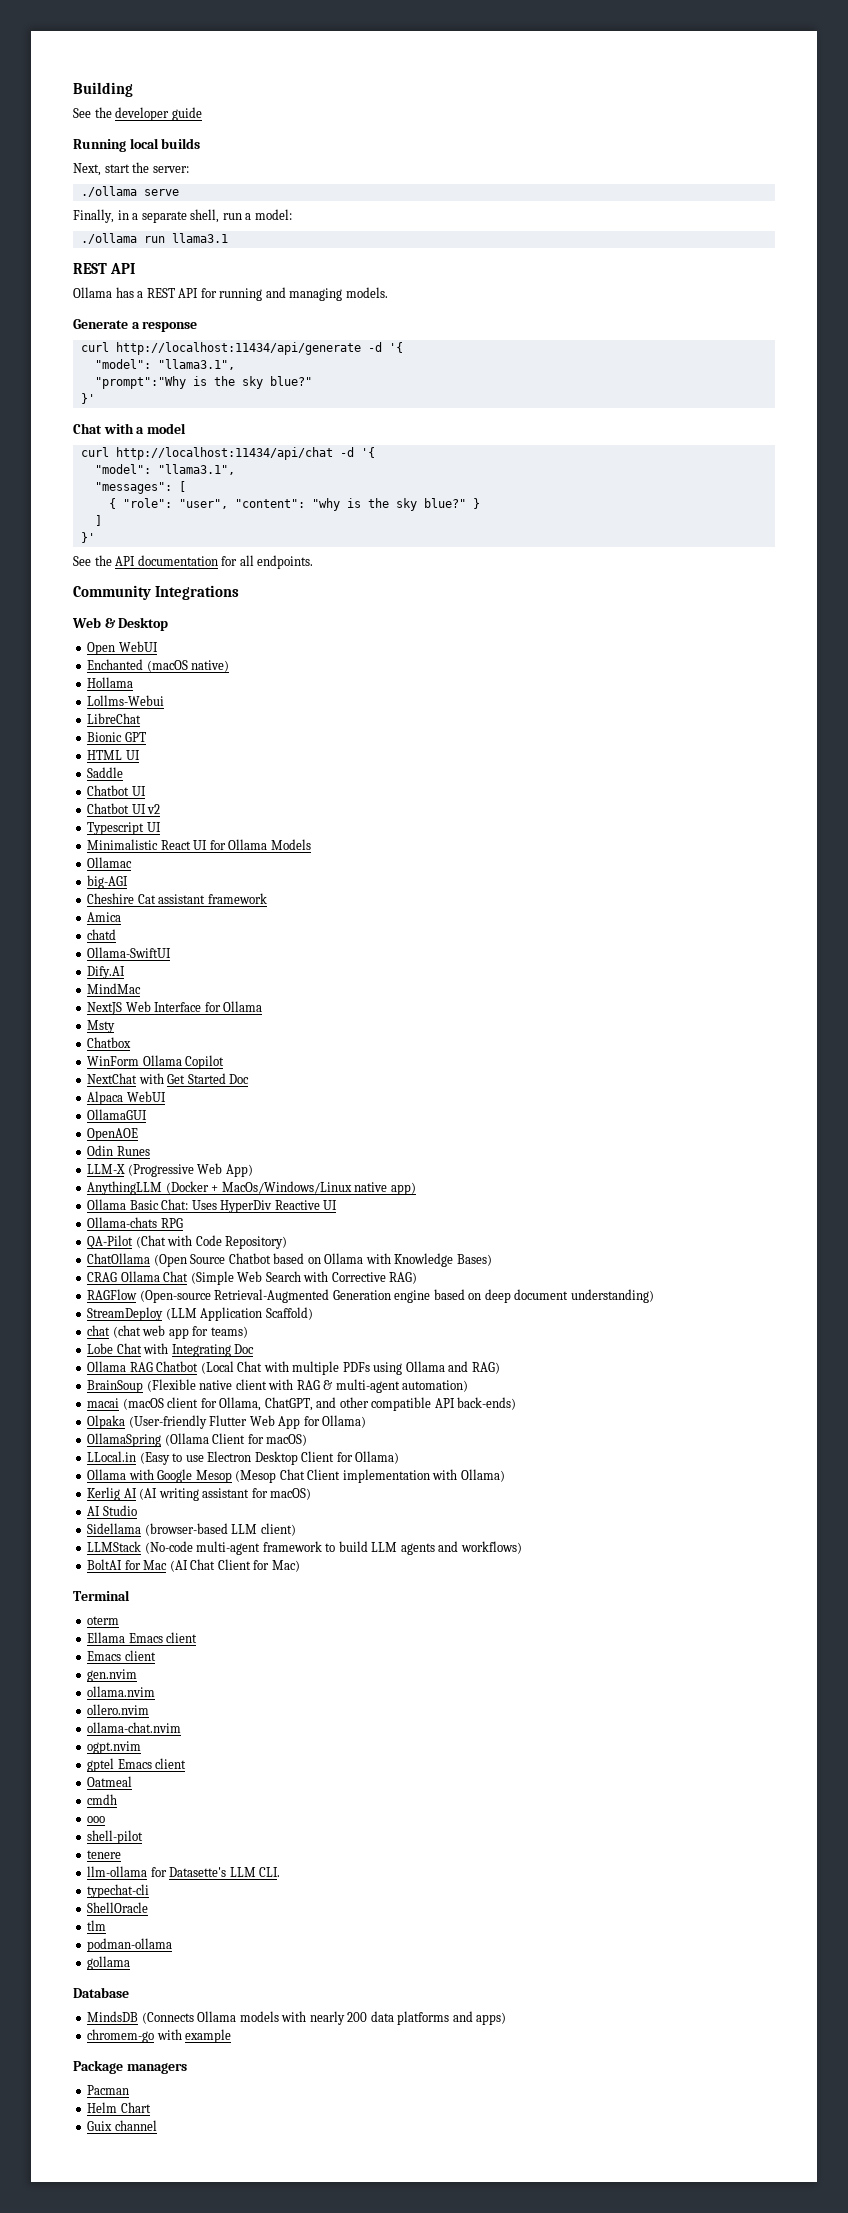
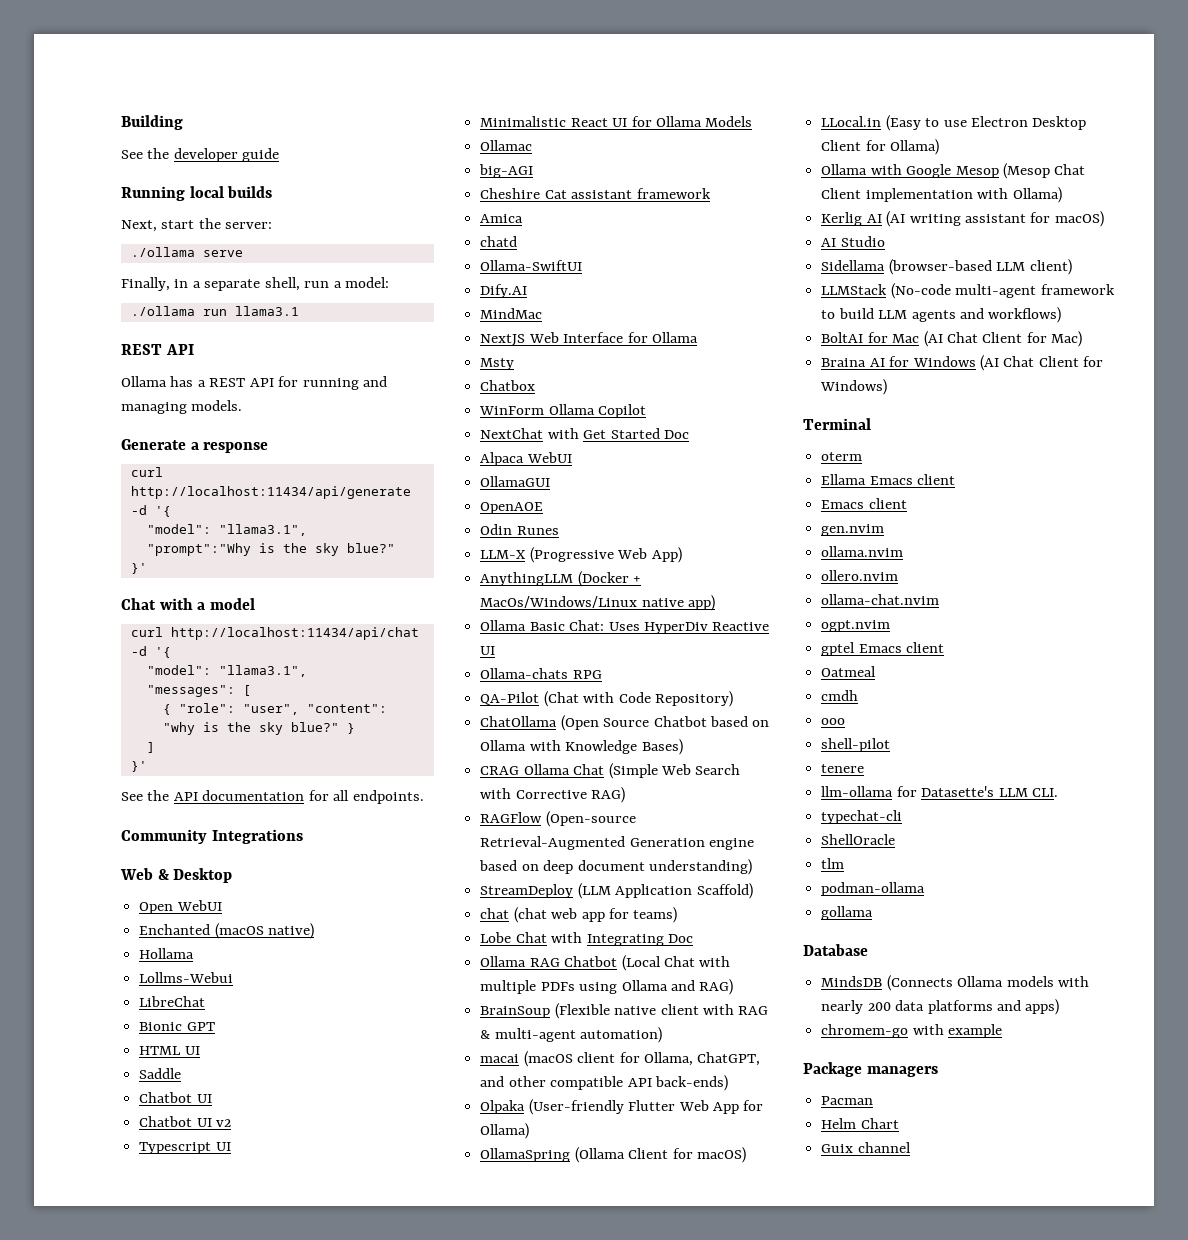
+ Braina AI for Windows (AI Chat Client for Windows)

